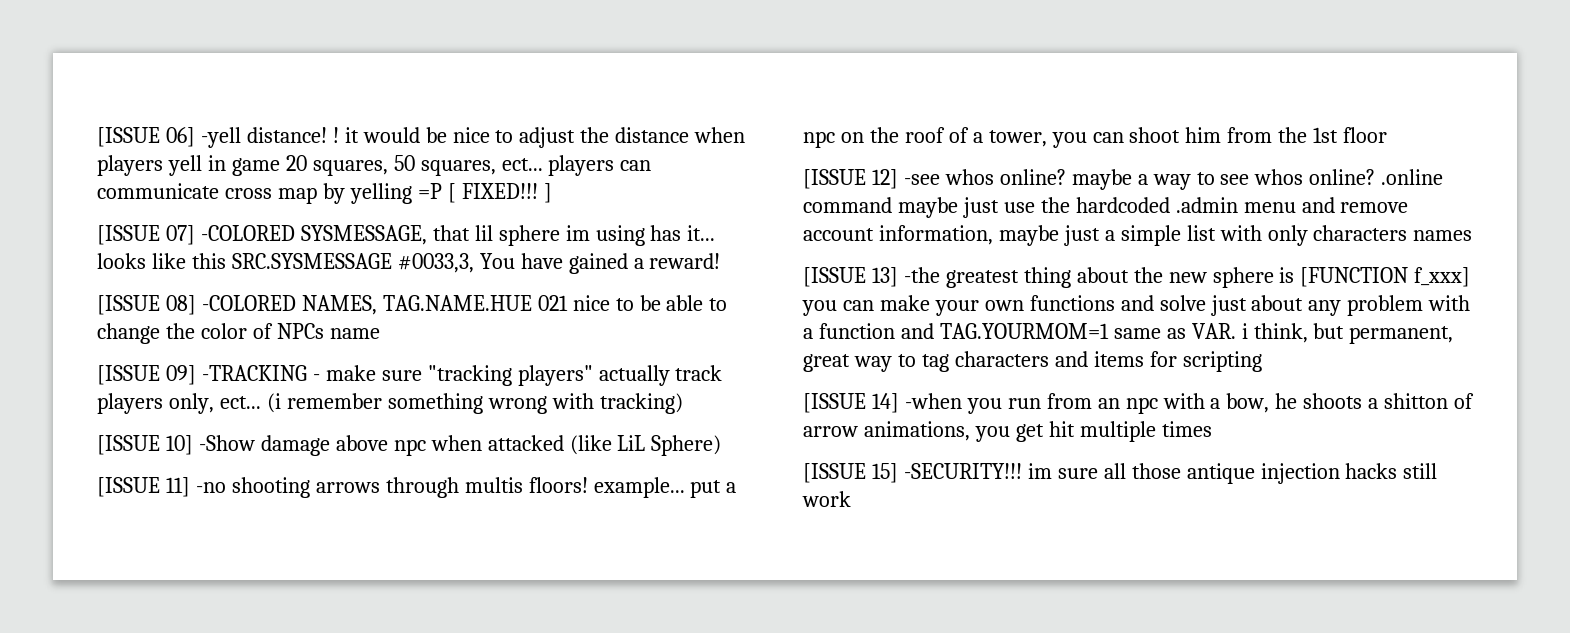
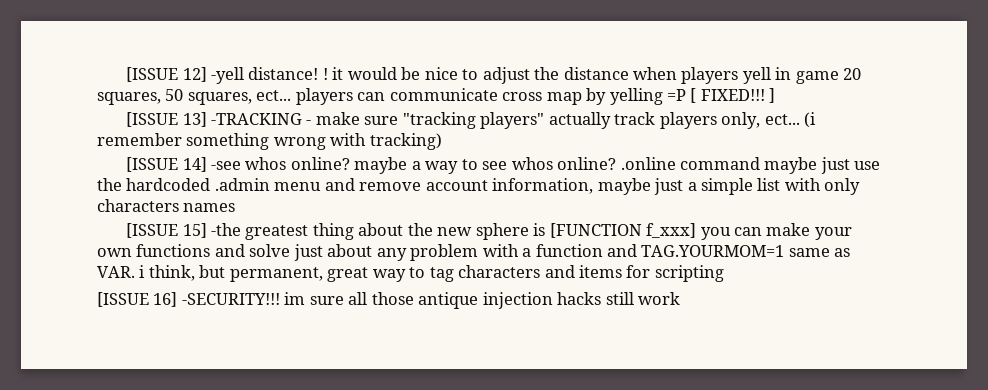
- [ISSUE 06] -yell distance!
+ [ISSUE 12] -yell distance!
- [ISSUE 07] -COLORED SYSMESSAGE, that lil sphere im using has it... looks like this SRC.SYSMESSAGE #0033,3, You have gained a reward!
- [ISSUE 08] -COLORED NAMES, TAG.NAME.HUE 021 nice to be able to change the color of NPCs name
- [ISSUE 09] -TRACKING - make sure "tracking players" actually track players only, ect...
+ [ISSUE 13] -TRACKING - make sure "tracking players" actually track players only, ect...
- [ISSUE 10] -Show damage above npc when attacked (like LiL Sphere)
- [ISSUE 11] -no shooting arrows through multis floors! example... put a npc on the roof of a tower, you can shoot him from the 1st floor
- [ISSUE 12] -see whos online? maybe a way to see whos online? .online command maybe just use the hardcoded .admin menu and remove account information, maybe just a simple list with only characters names
+ [ISSUE 14] -see whos online? maybe a way to see whos online? .online command maybe just use the hardcoded .admin menu and remove account information, maybe just a simple list with only characters names
- [ISSUE 13] -the greatest thing about the new sphere is [FUNCTION f_xxx] you can make your own functions and solve just about any problem with a function and TAG.YOURMOM=1 same as VAR. i think, but permanent, great way to tag characters and items for scripting
+ [ISSUE 15] -the greatest thing about the new sphere is [FUNCTION f_xxx] you can make your own functions and solve just about any problem with a function and TAG.YOURMOM=1 same as VAR. i think, but permanent, great way to tag characters and items for scripting
- [ISSUE 14] -when you run from an npc with a bow, he shoots a shitton of arrow animations, you get hit multiple times
- [ISSUE 15] -SECURITY!!! im sure all those antique injection hacks still work
+ [ISSUE 16] -SECURITY!!! im sure all those antique injection hacks still work

